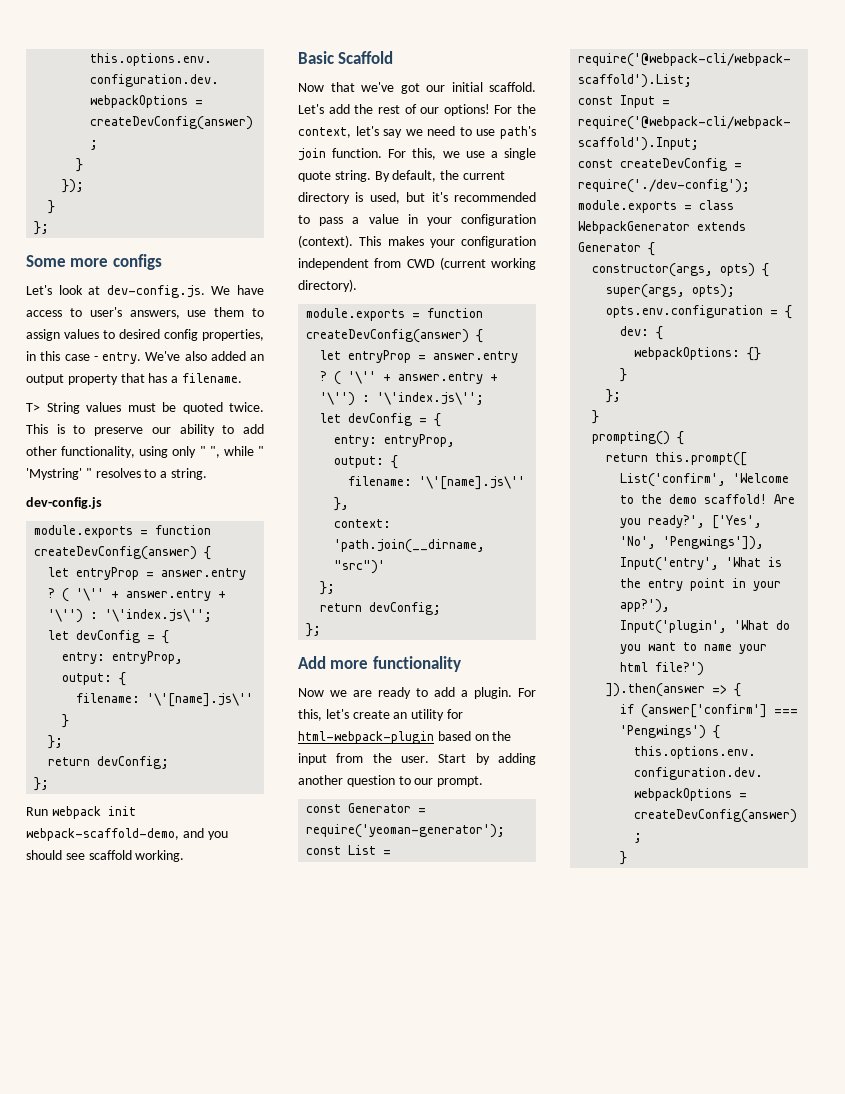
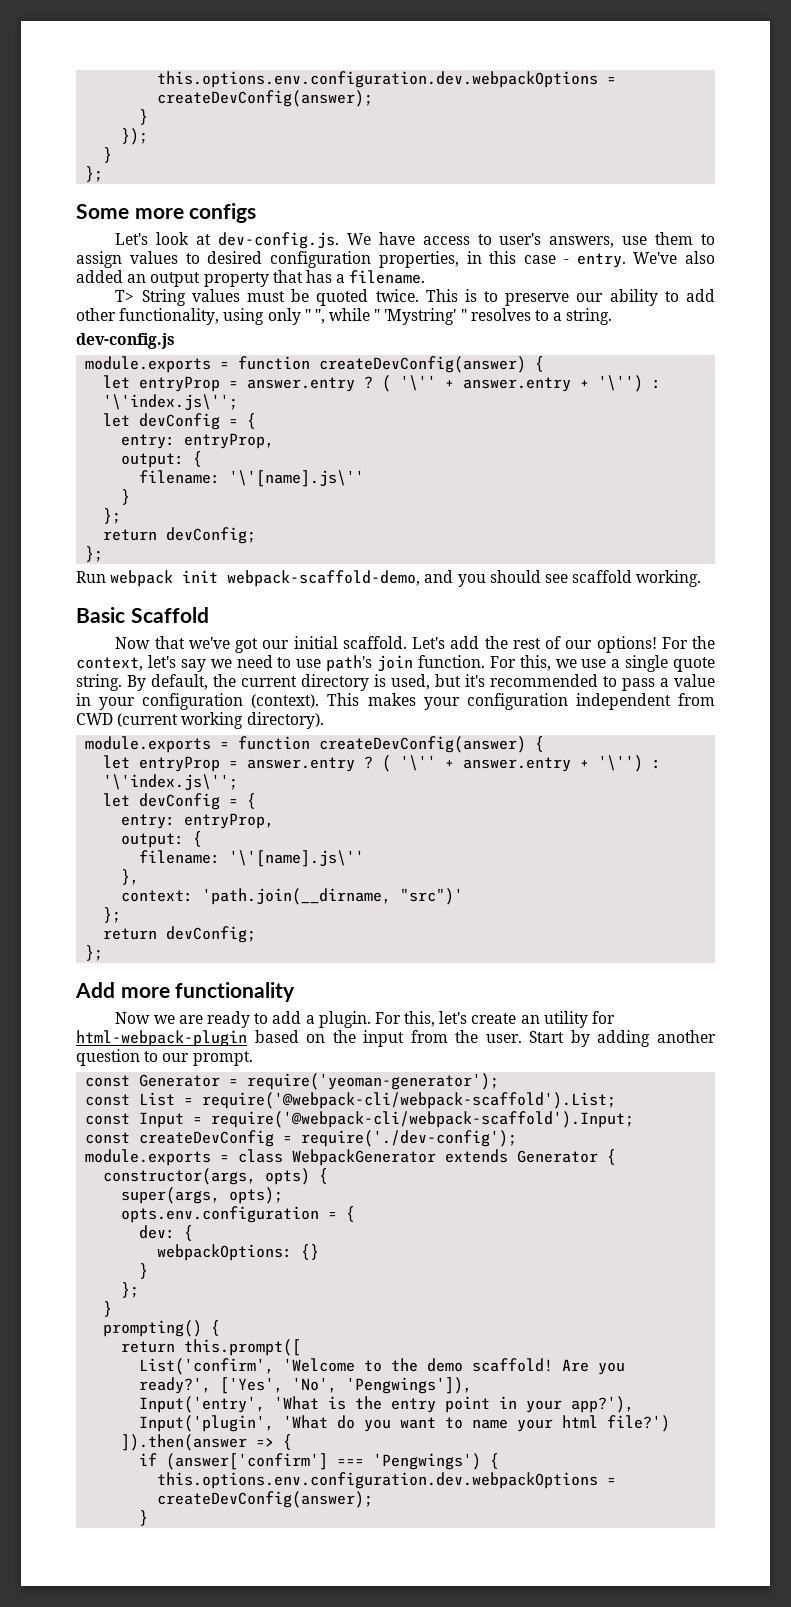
- Let's look at dev-config.js. We have access to user's answers, use them to assign values to desired config properties, in this case - entry.
+ Let's look at dev-config.js. We have access to user's answers, use them to assign values to desired configuration properties, in this case - entry.

